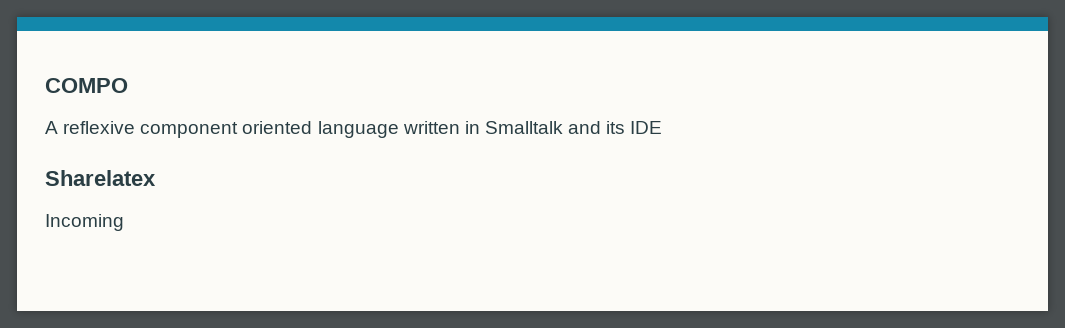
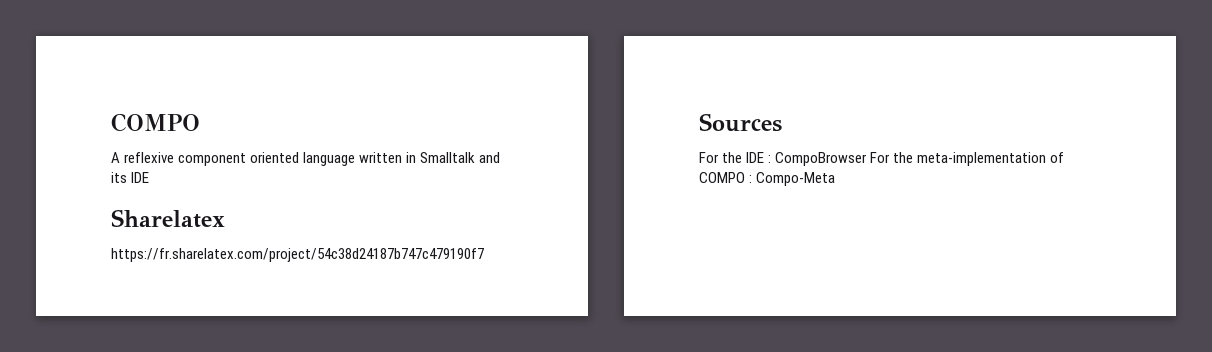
- Incoming
+ https://fr.sharelatex.com/project/54c38d24187b747c479190f7
+ Sources
+ For the IDE : CompoBrowser For the meta-implementation of COMPO : Compo-Meta

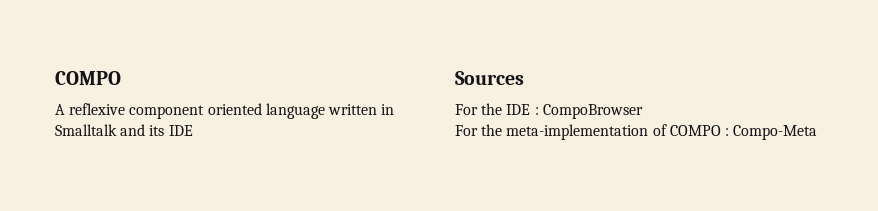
- Sharelatex
- https://fr.sharelatex.com/project/54c38d24187b747c479190f7
- For the IDE : CompoBrowser For the meta-implementation of COMPO : Compo-Meta
+ For the IDE : CompoBrowser
+ For the meta-implementation of COMPO : Compo-Meta

